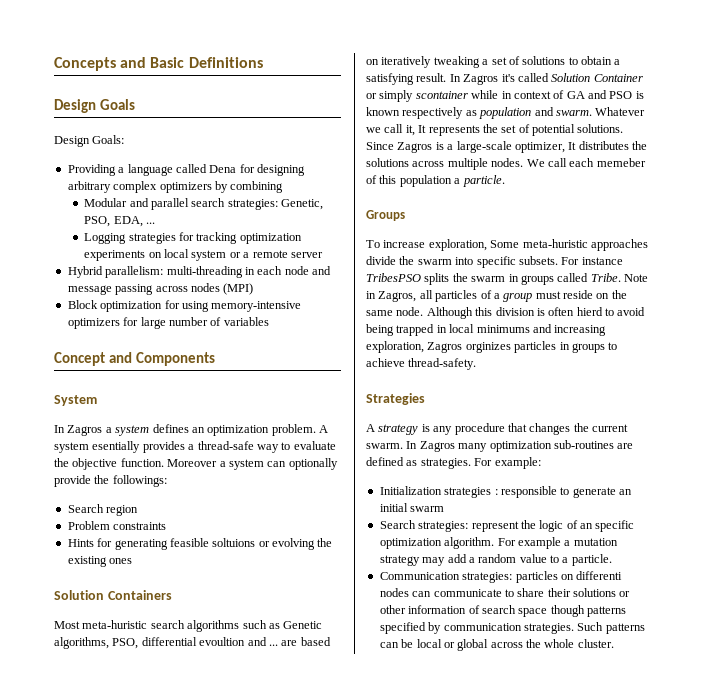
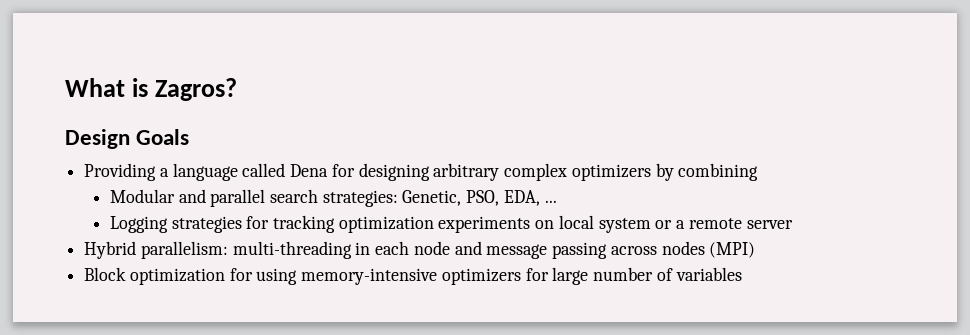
- Concepts and Basic Definitions
+ What is Zagros?
- Design Goals:
- Concept and Components
- System
- In Zagros a system defines an optimization problem. A system esentially provides a thread-safe way to evaluate the objective function. Moreover a system can optionally provide the followings:
- Search region
- Problem constraints
- Hints for generating feasible soltuions or evolving the existing ones
- Solution Containers
- Most meta-huristic search algorithms such as Genetic algorithms, PSO, differential evoultion and ... are based on iteratively tweaking a set of solutions to obtain a satisfying result. In Zagros it's called Solution Container or simply scontainer while in context of GA and PSO is known respectively as population and swarm. Whatever we call it, It represents the set of potential solutions. Since Zagros is a large-scale optimizer, It distributes the solutions across multiple nodes. We call each memeber of this population a particle.
- Groups
- To increase exploration, Some meta-huristic approaches divide the swarm into specific subsets. For instance TribesPSO splits the swarm in groups called Tribe. Note in Zagros, all particles of a group must reside on the same node. Although this division is often hierd to avoid being trapped in local minimums and increasing exploration, Zagros orginizes particles in groups to achieve thread-safety.
- Strategies
- A strategy is any procedure that changes the current swarm. In Zagros many optimization sub-routines are defined as strategies. For example:
- Initialization strategies : responsible to generate an initial swarm
- Search strategies: represent the logic of an specific optimization algorithm. For example a mutation strategy may add a random value to a particle.
- Communication strategies: particles on differenti nodes can communicate to share their solutions or other information of search space though patterns specified by communication strategies. Such patterns can be local or global across the whole cluster.

